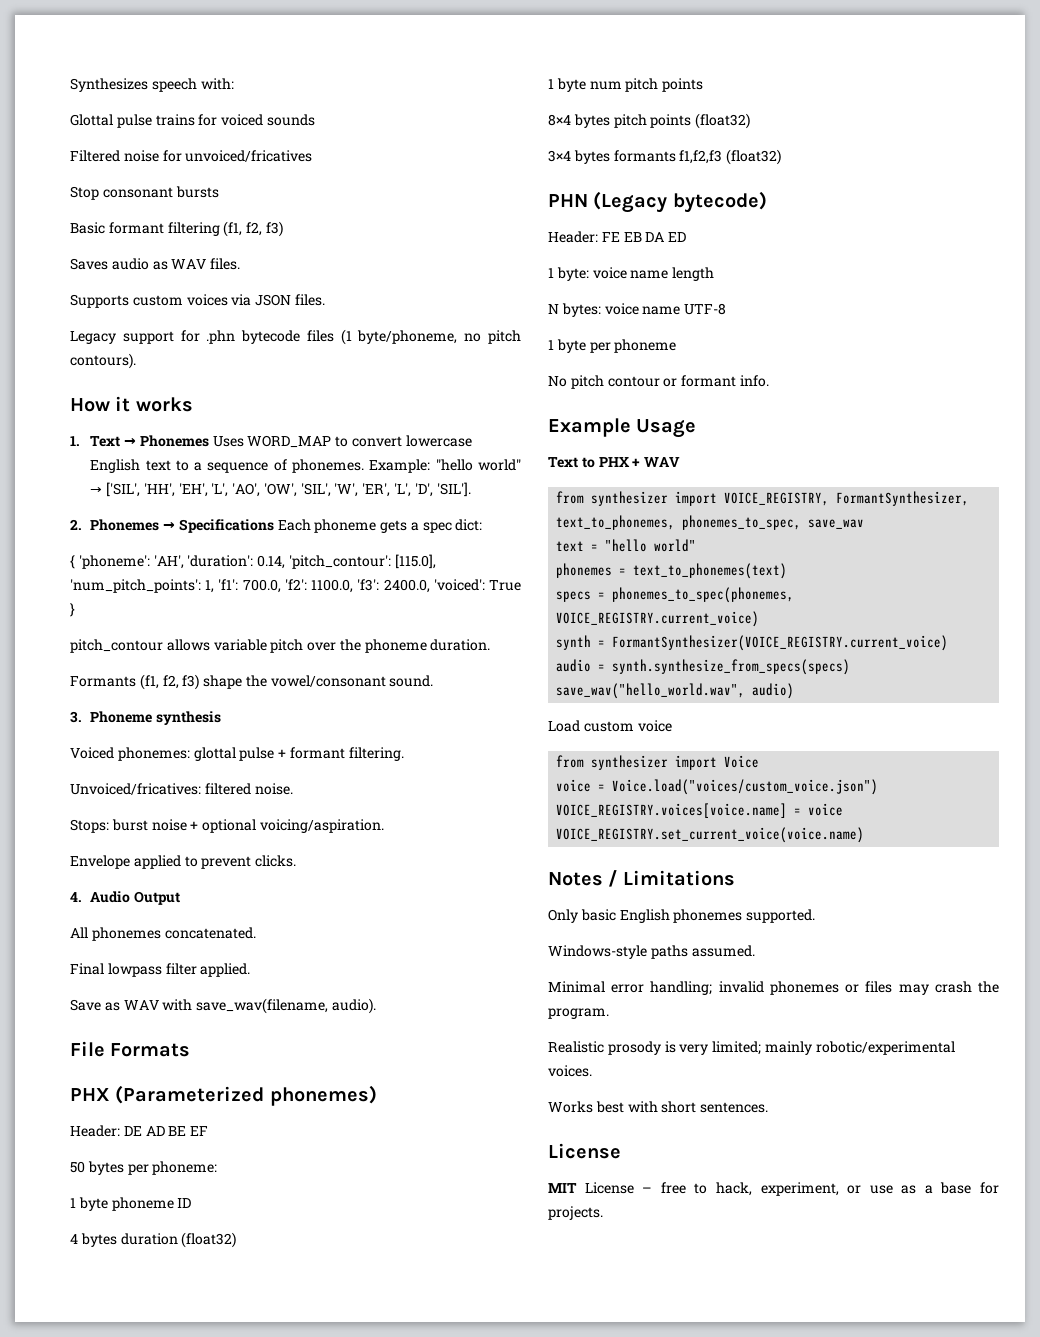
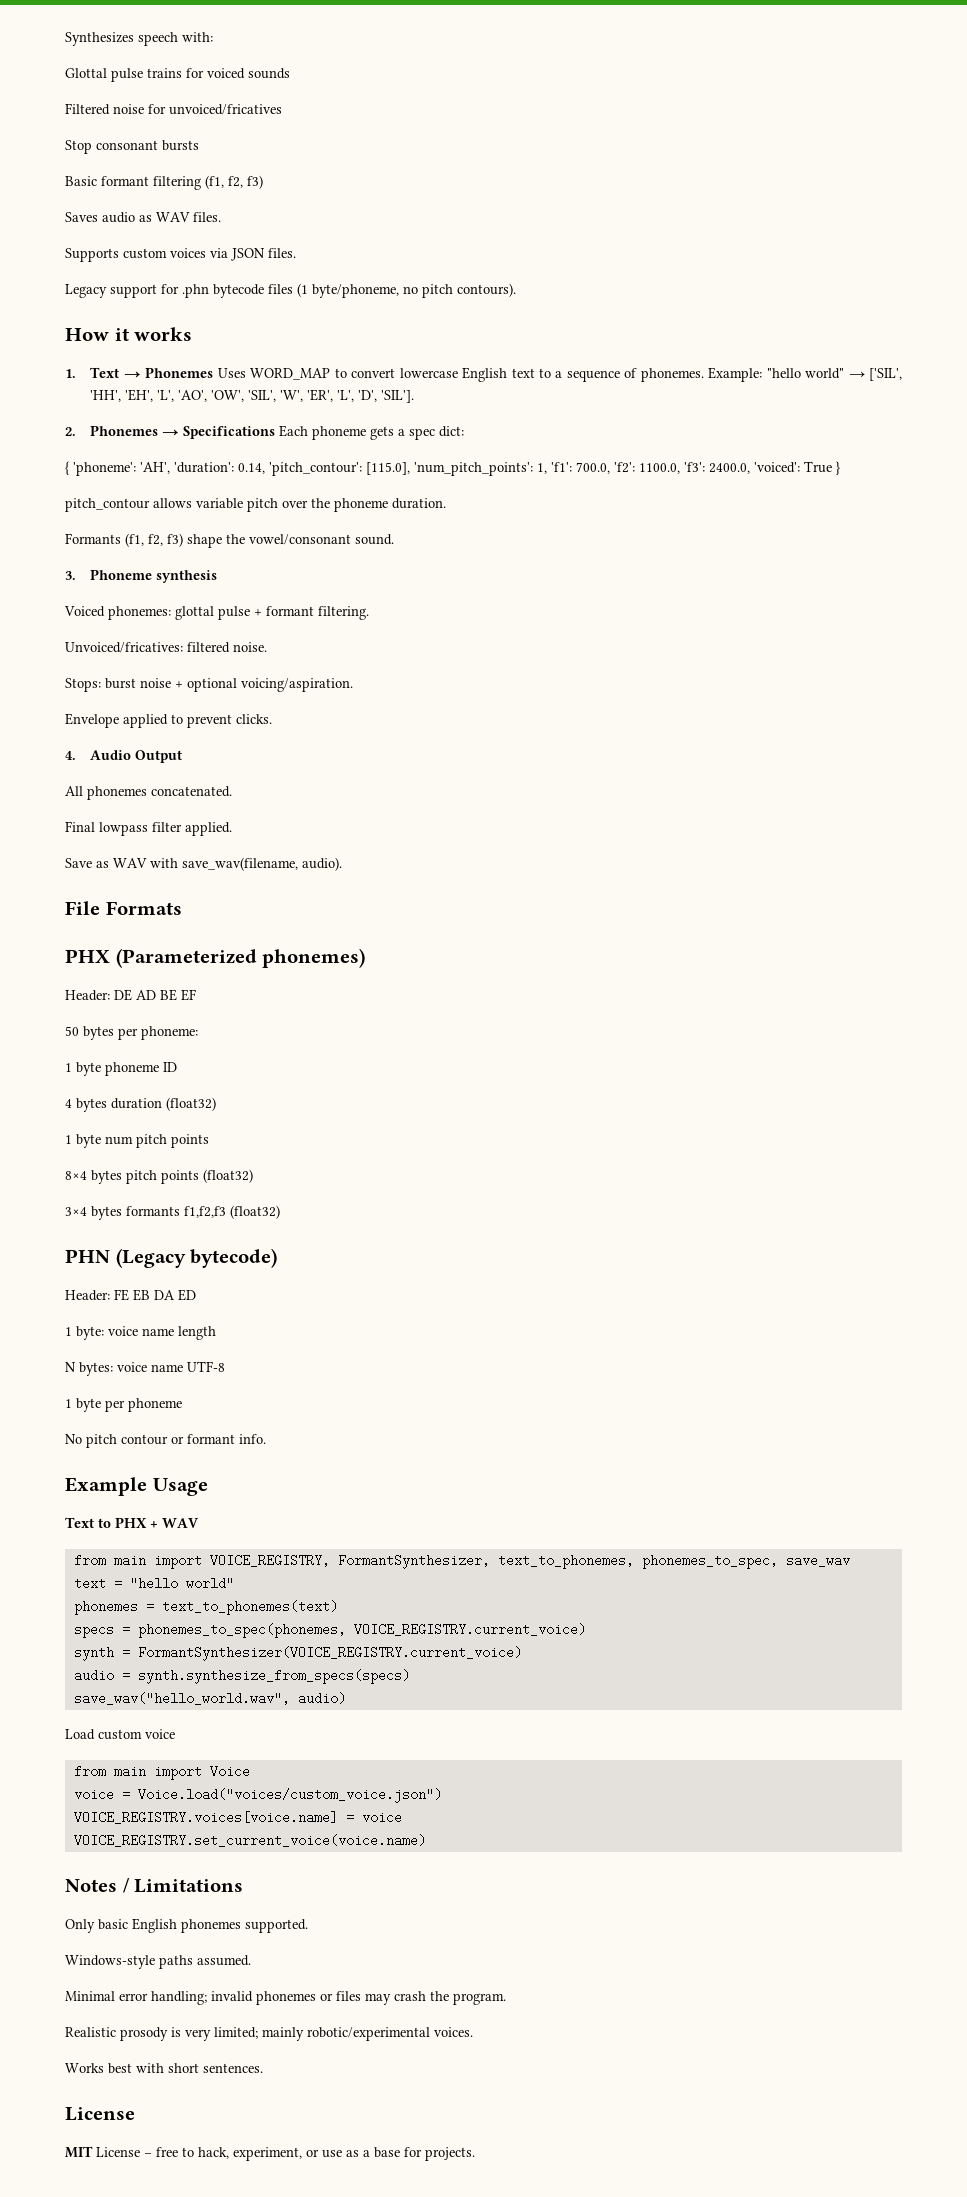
- from synthesizer import VOICE_REGISTRY, FormantSynthesizer, text_to_phonemes, phonemes_to_spec, save_wav
+ from main import VOICE_REGISTRY, FormantSynthesizer, text_to_phonemes, phonemes_to_spec, save_wav
- from synthesizer import Voice
+ from main import Voice

